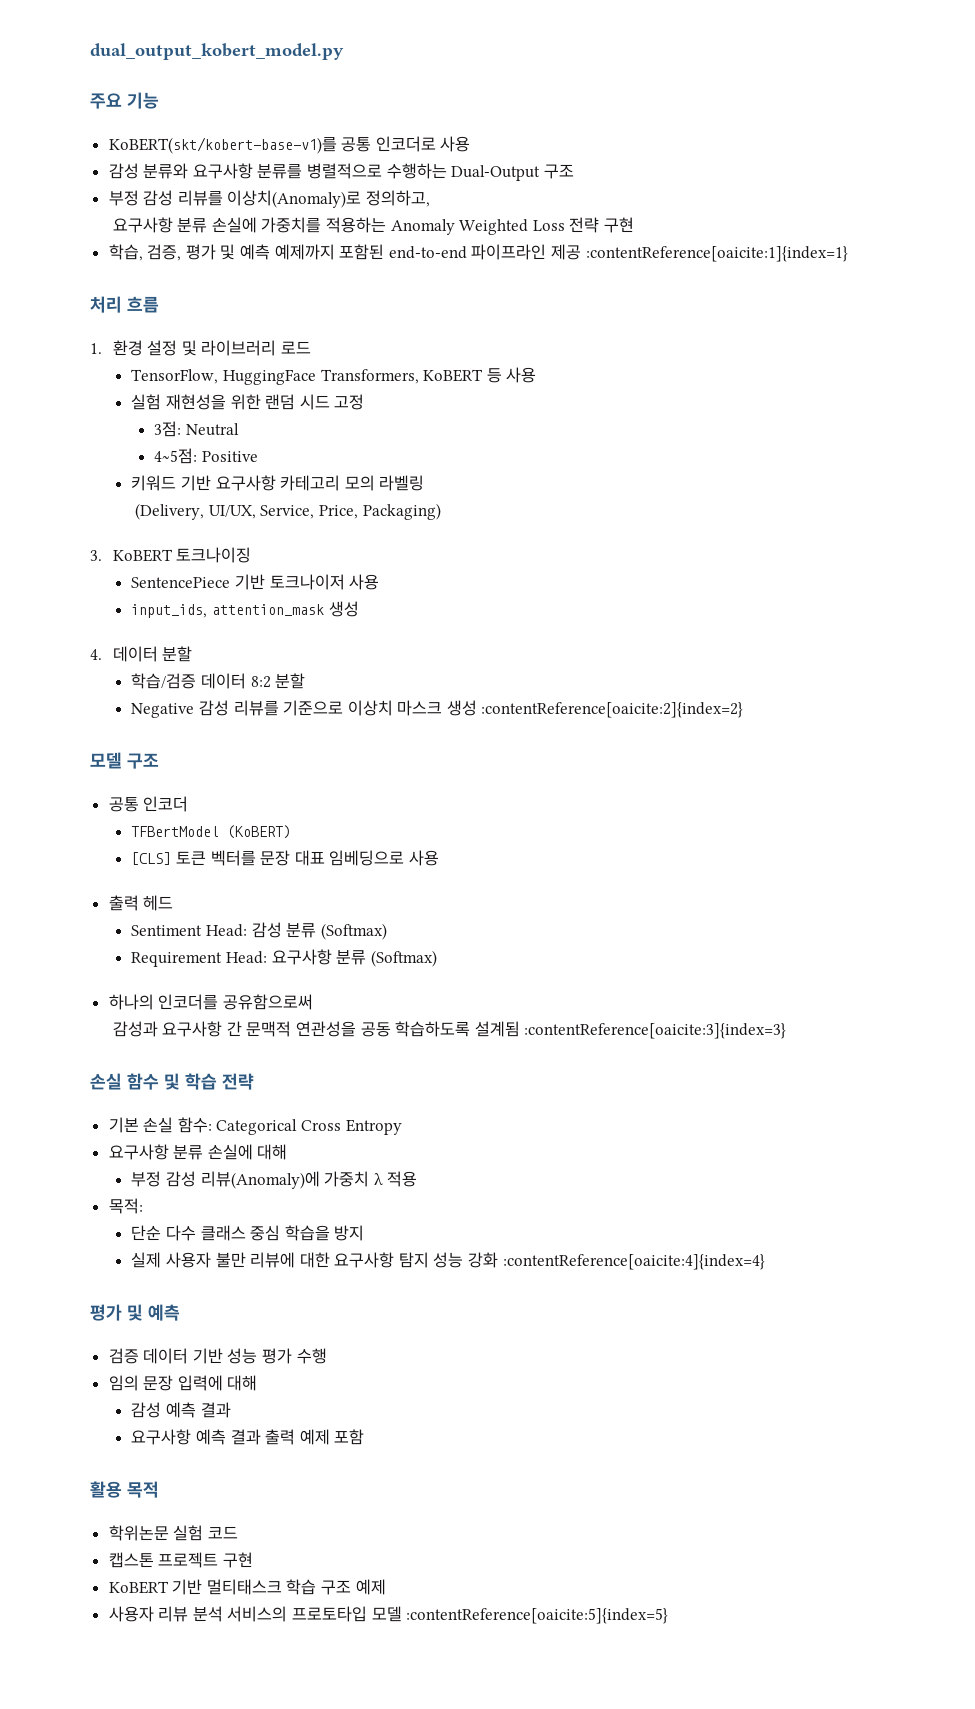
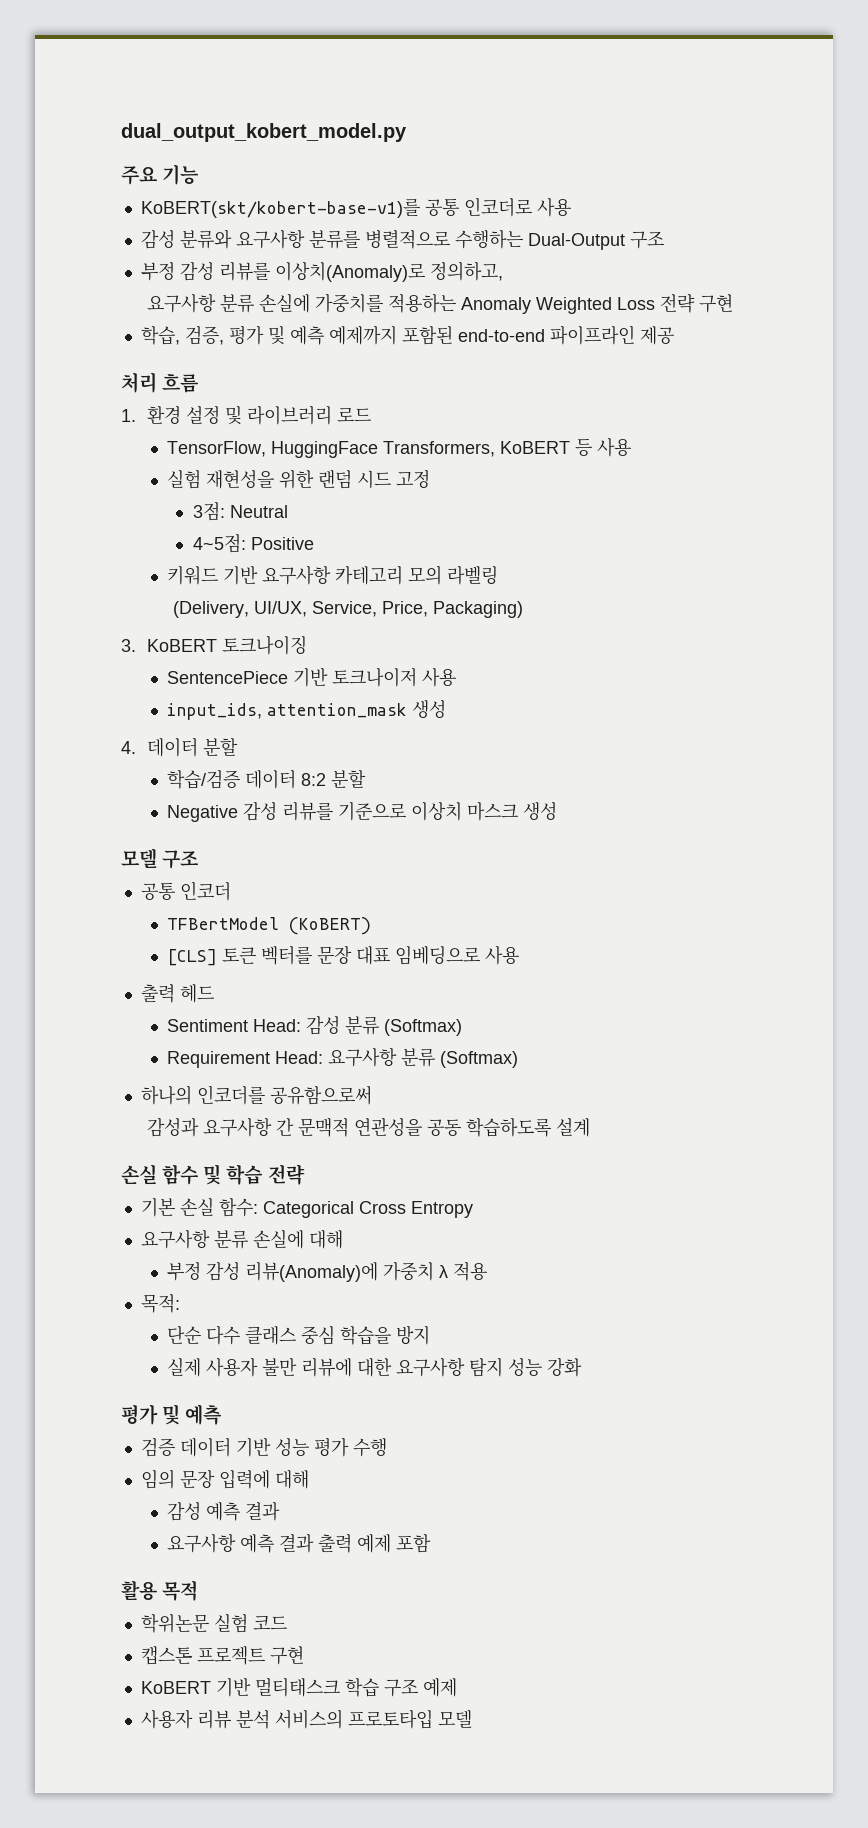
- 학습, 검증, 평가 및 예측 예제까지 포함된 end-to-end 파이프라인 제공 :contentReference[oaicite:1]{index=1}
+ 학습, 검증, 평가 및 예측 예제까지 포함된 end-to-end 파이프라인 제공
- Negative 감성 리뷰를 기준으로 이상치 마스크 생성 :contentReference[oaicite:2]{index=2}
+ Negative 감성 리뷰를 기준으로 이상치 마스크 생성
- 감성과 요구사항 간 문맥적 연관성을 공동 학습하도록 설계됨 :contentReference[oaicite:3]{index=3}
+ 감성과 요구사항 간 문맥적 연관성을 공동 학습하도록 설계
- 실제 사용자 불만 리뷰에 대한 요구사항 탐지 성능 강화 :contentReference[oaicite:4]{index=4}
+ 실제 사용자 불만 리뷰에 대한 요구사항 탐지 성능 강화
- 사용자 리뷰 분석 서비스의 프로토타입 모델 :contentReference[oaicite:5]{index=5}
+ 사용자 리뷰 분석 서비스의 프로토타입 모델

